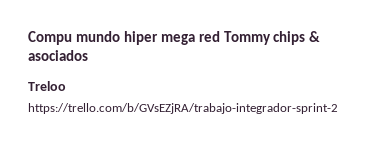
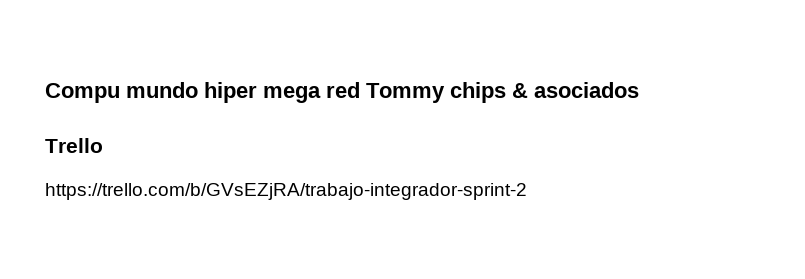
- Treloo
+ Trello

